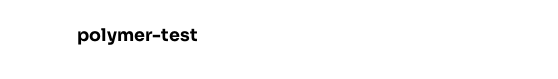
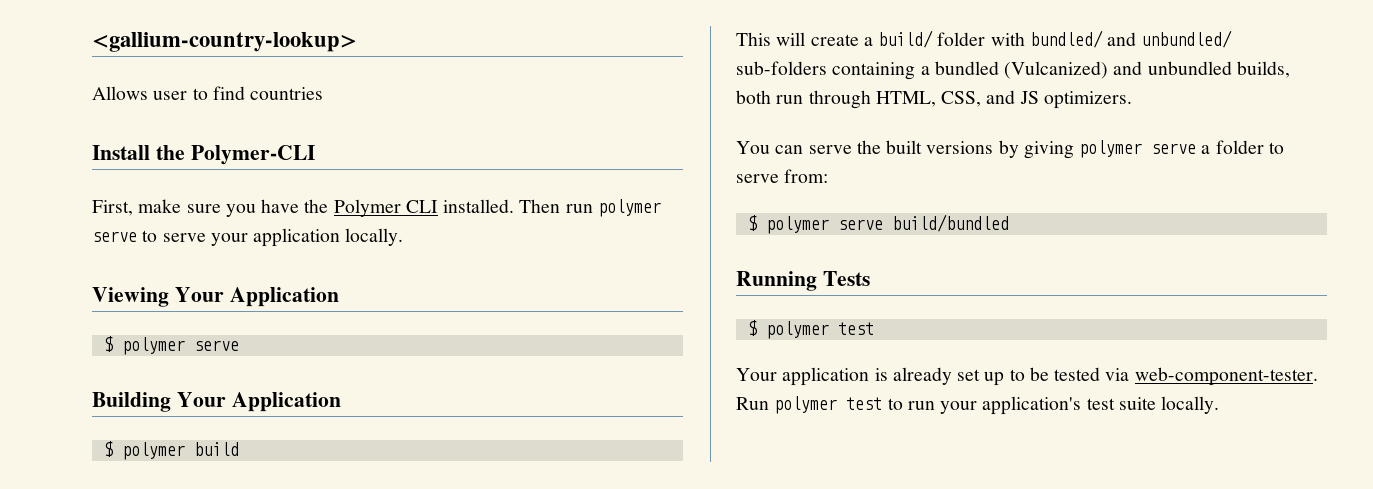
- polymer-test
+ <gallium-country-lookup>
+ Allows user to find countries
+ Install the Polymer-CLI
+ First, make sure you have the Polymer CLI installed. Then run polymer serve to serve your application locally.
+ Viewing Your Application
+ $ polymer serve
+ Building Your Application
+ $ polymer build
+ This will create a build/ folder with bundled/ and unbundled/ sub-folders containing a bundled (Vulcanized) and unbundled builds, both run through HTML, CSS, and JS optimizers.
+ You can serve the built versions by giving polymer serve a folder to serve from:
+ $ polymer serve build/bundled
+ Running Tests
+ $ polymer test
+ Your application is already set up to be tested via web-component-tester. Run polymer test to run your application's test suite locally.

